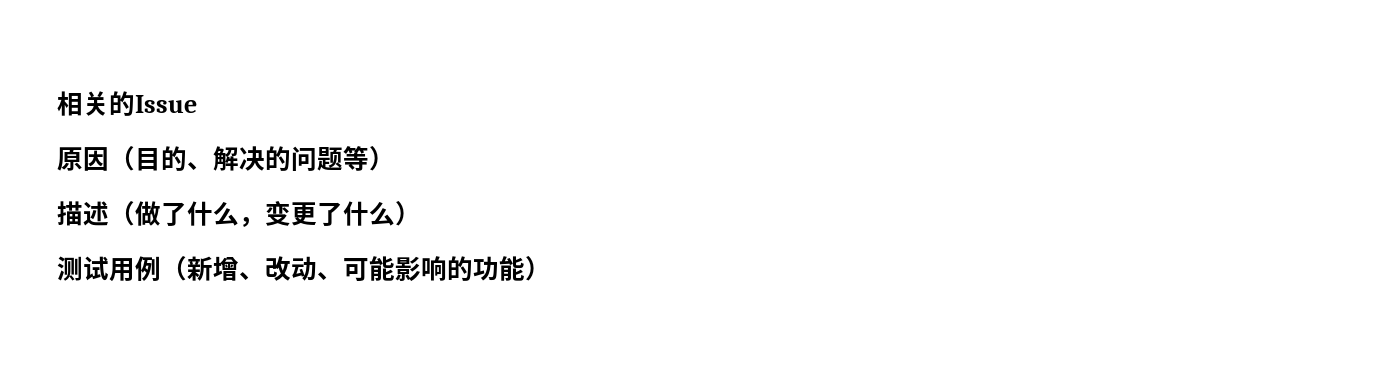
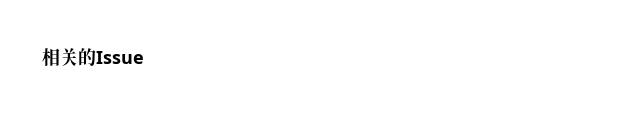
- 原因（目的、解决的问题等）
- 描述（做了什么，变更了什么）
- 测试用例（新增、改动、可能影响的功能）

